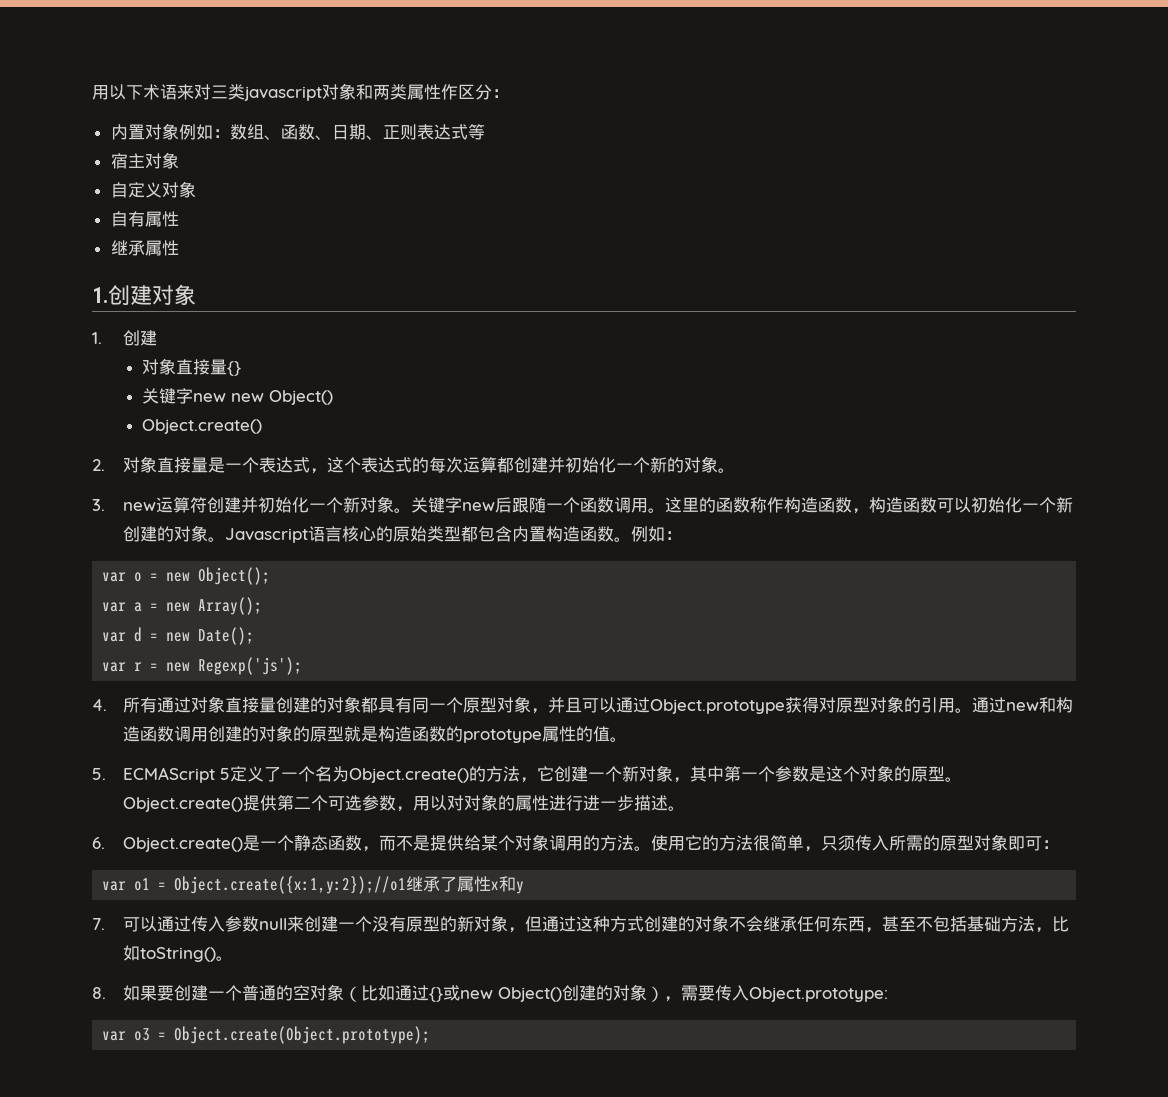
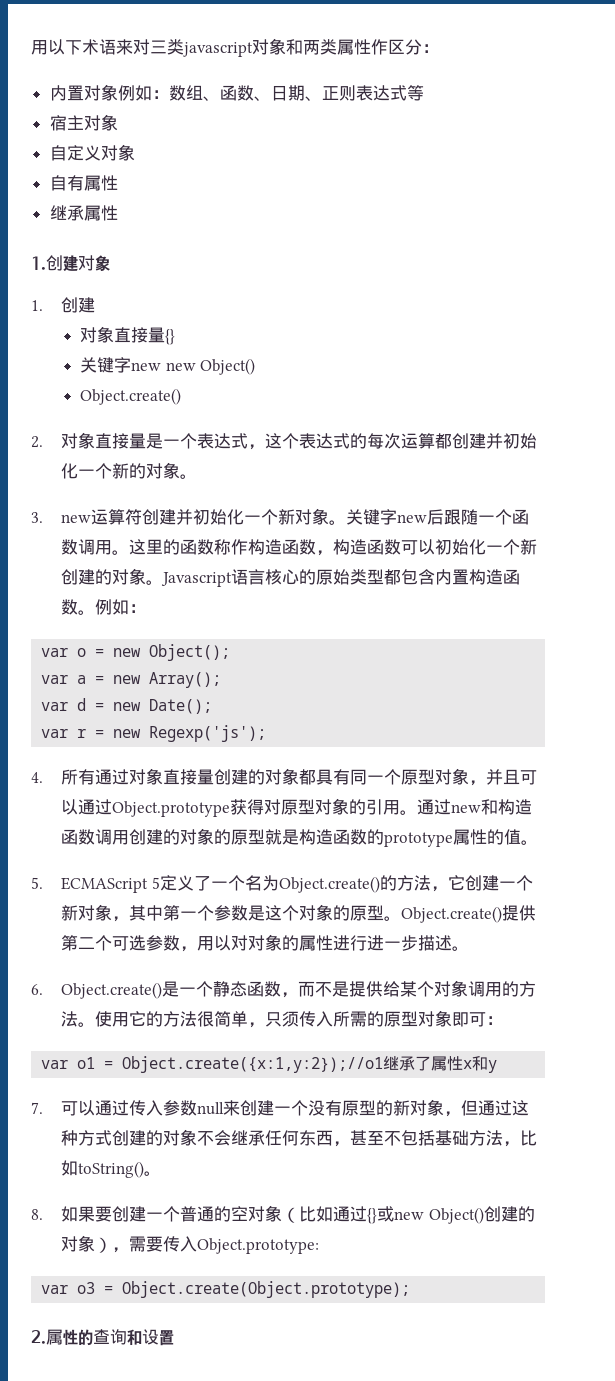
+ 2.属性的查询和设置

